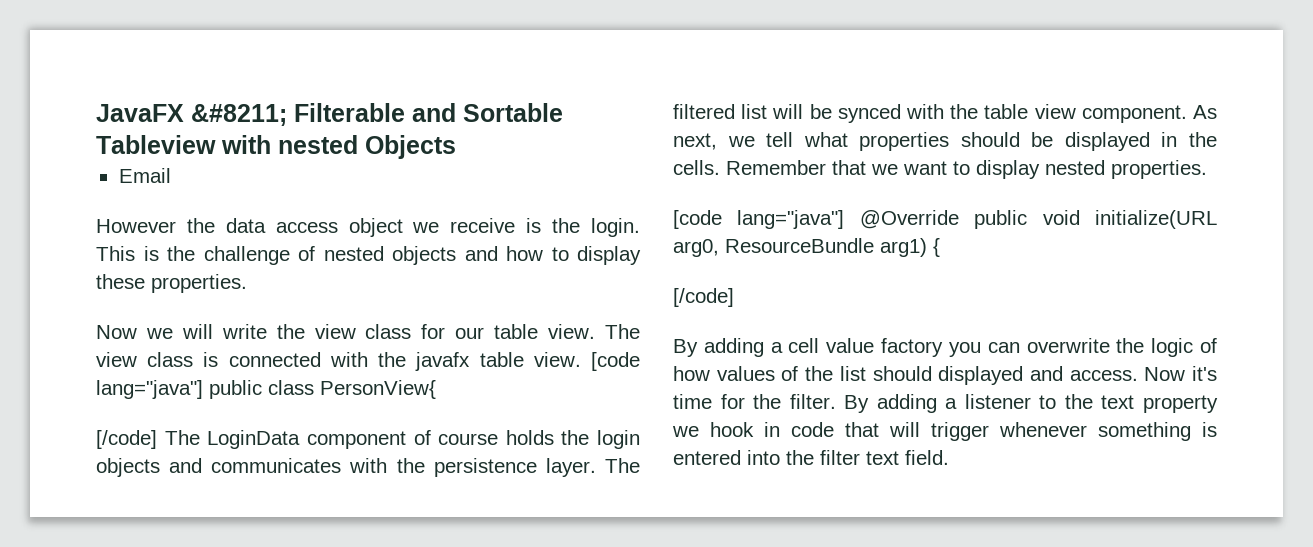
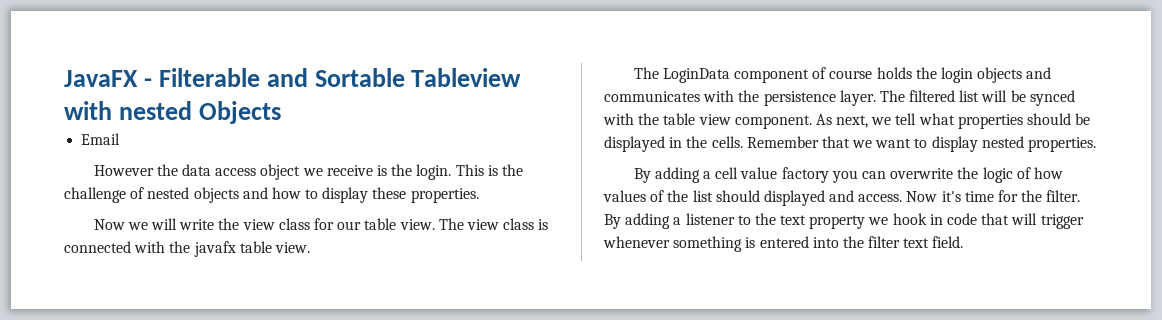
- JavaFX &#8211; Filterable and Sortable Tableview with nested Objects
+ JavaFX - Filterable and Sortable Tableview with nested Objects
- The view class is connected with the javafx table view. [code lang="java"] public class PersonView{
- [/code] The LoginData component of course holds the login objects and communicates with the persistence layer.
+ The view class is connected with the javafx table view.
+ The LoginData component of course holds the login objects and communicates with the persistence layer.
- [code lang="java"] @Override public void initialize(URL arg0, ResourceBundle arg1) {
- [/code]

